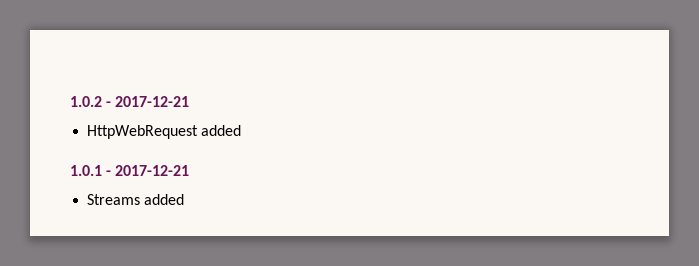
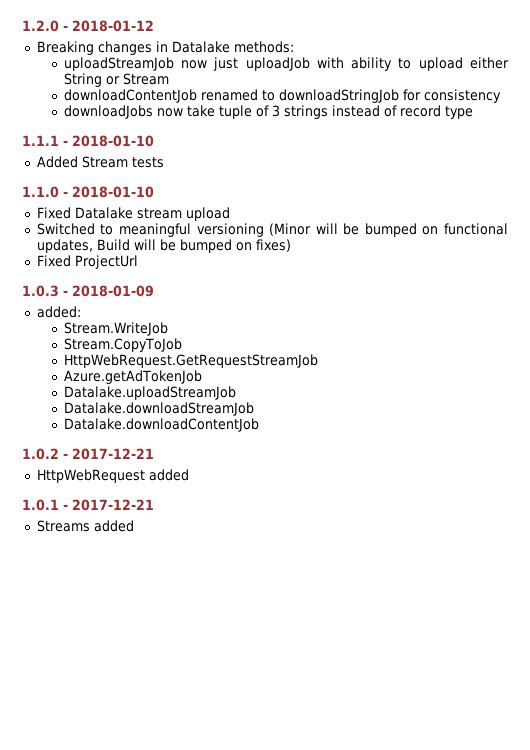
+ 1.2.0 - 2018-01-12
+ Breaking changes in Datalake methods:
+ uploadStreamJob now just uploadJob with ability to upload either String or Stream
+ downloadContentJob renamed to downloadStringJob for consistency
+ downloadJobs now take tuple of 3 strings instead of record type
+ 1.1.1 - 2018-01-10
+ Added Stream tests
+ 1.1.0 - 2018-01-10
+ Fixed Datalake stream upload
+ Switched to meaningful versioning (Minor will be bumped on functional updates, Build will be bumped on fixes)
+ Fixed ProjectUrl
+ 1.0.3 - 2018-01-09
+ added:
+ Stream.WriteJob
+ Stream.CopyToJob
+ HttpWebRequest.GetRequestStreamJob
+ Azure.getAdTokenJob
+ Datalake.uploadStreamJob
+ Datalake.downloadStreamJob
+ Datalake.downloadContentJob

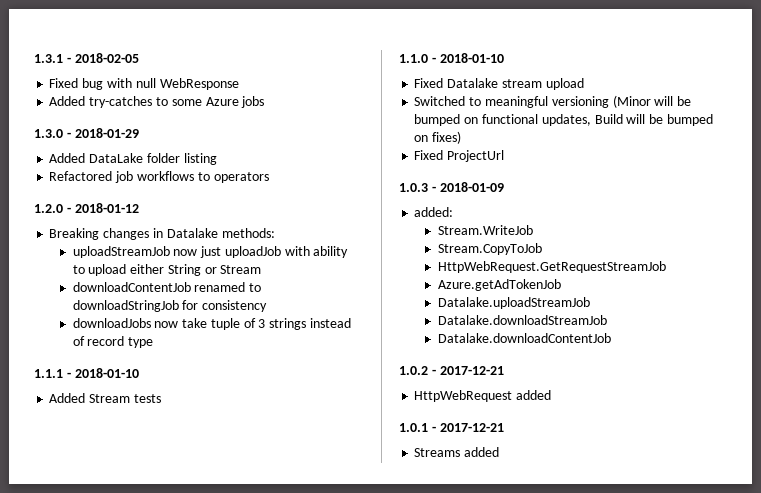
+ 1.3.1 - 2018-02-05
+ Fixed bug with null WebResponse
+ Added try-catches to some Azure jobs
+ 1.3.0 - 2018-01-29
+ Added DataLake folder listing
+ Refactored job workflows to operators

